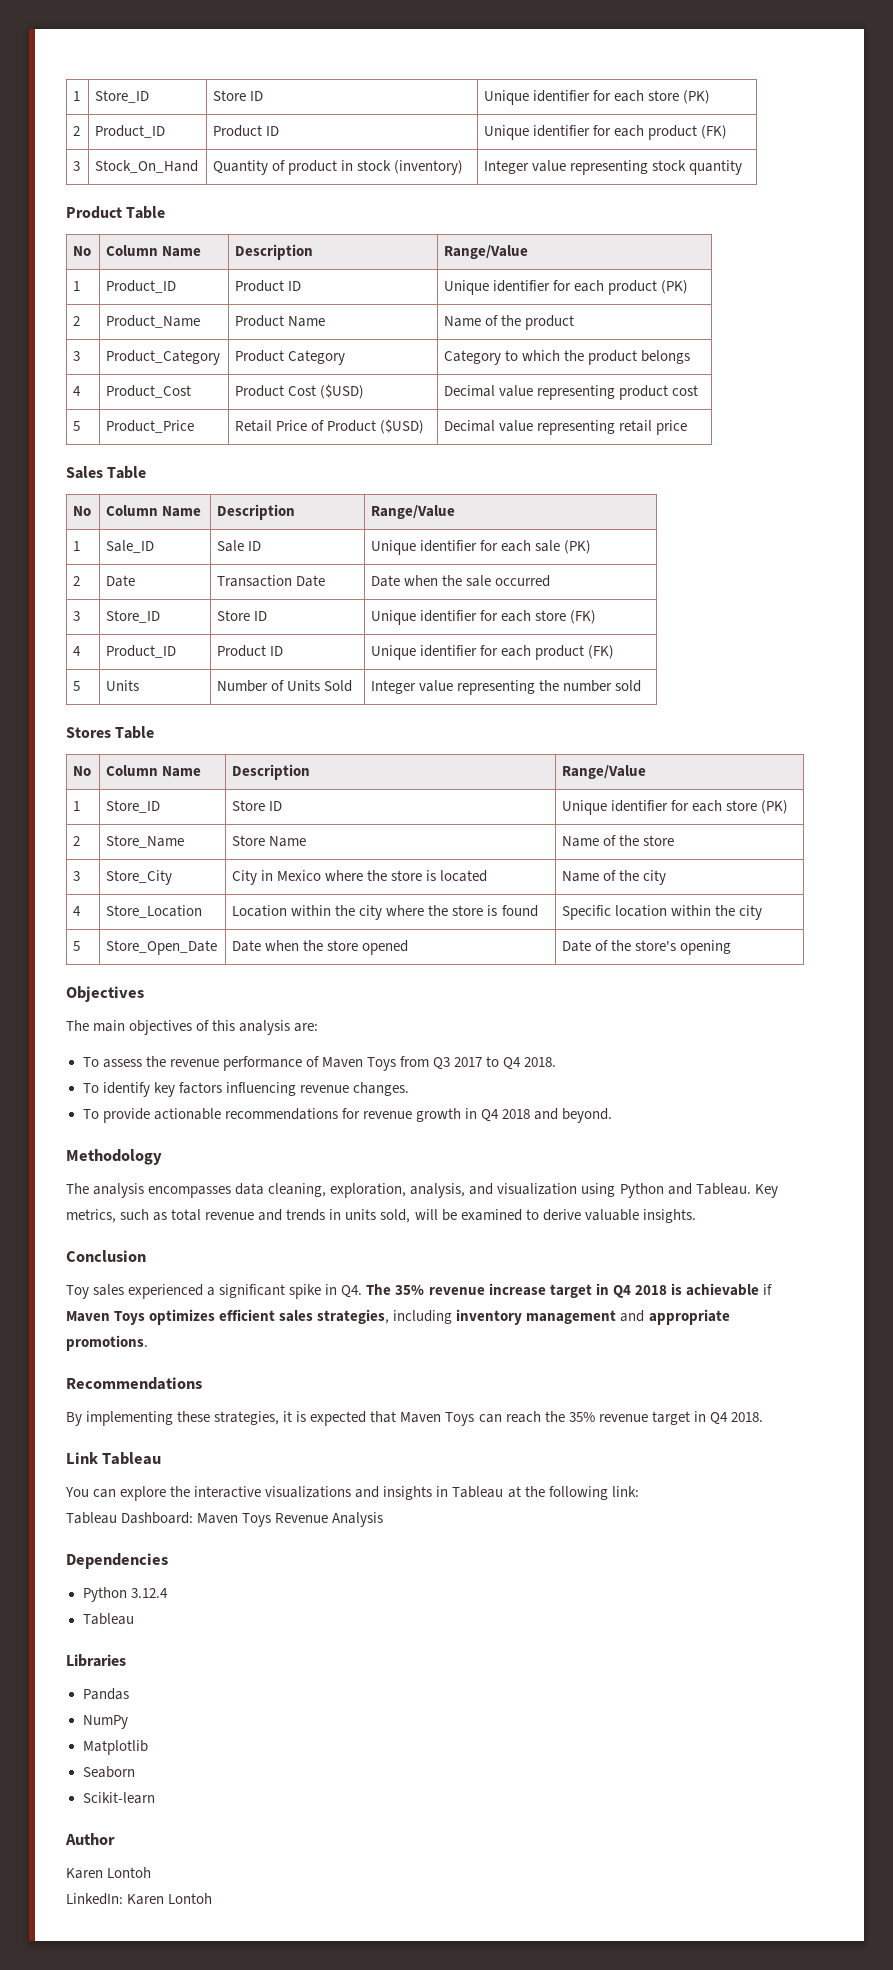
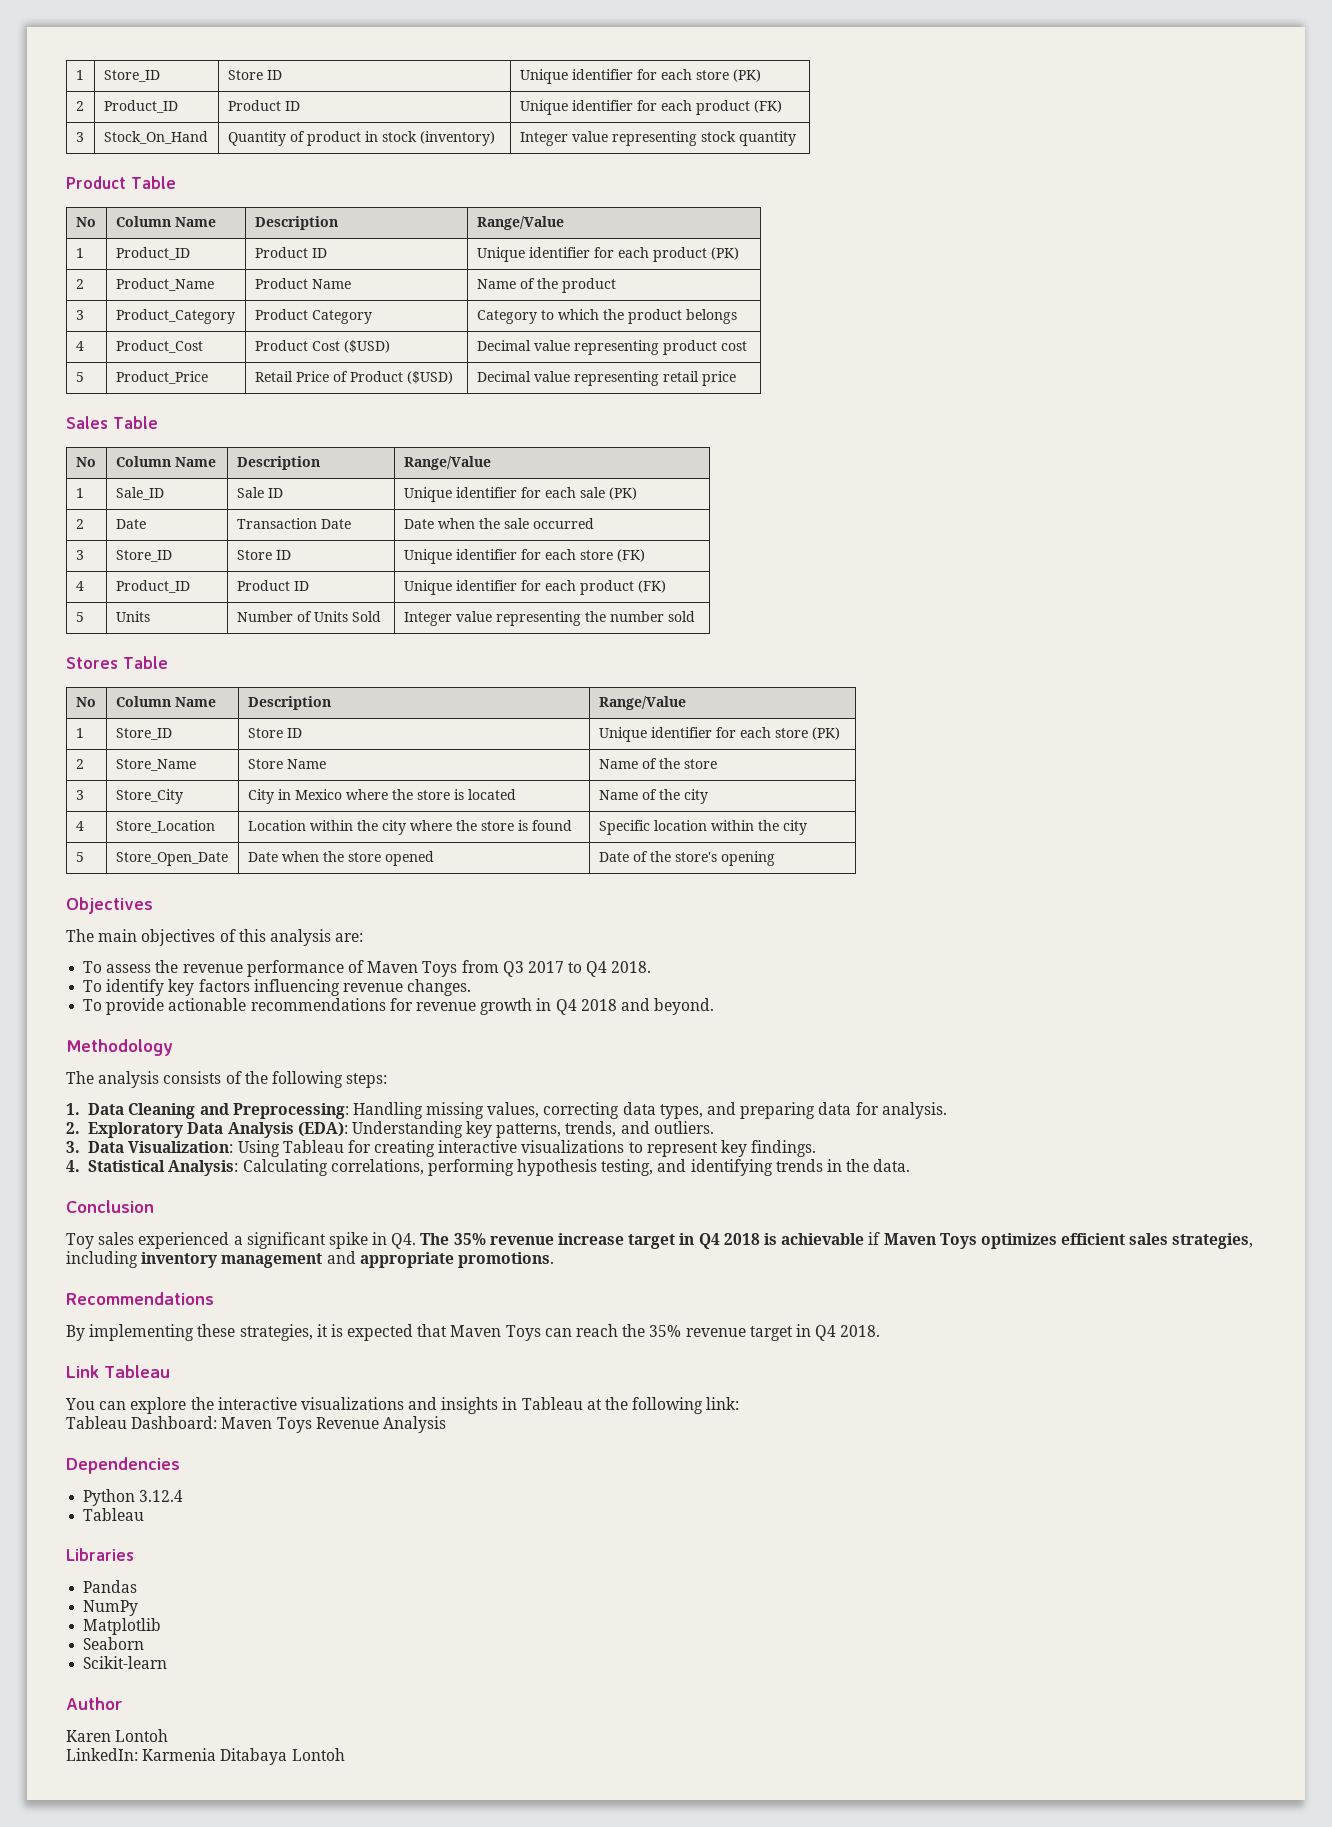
- The analysis encompasses data cleaning, exploration, analysis, and visualization using Python and Tableau. Key metrics, such as total revenue and trends in units sold, will be examined to derive valuable insights.
+ The analysis consists of the following steps:
+ 1. Data Cleaning and Preprocessing: Handling missing values, correcting data types, and preparing data for analysis.
+ 2. Exploratory Data Analysis (EDA): Understanding key patterns, trends, and outliers.
+ 3. Data Visualization: Using Tableau for creating interactive visualizations to represent key findings.
+ 4. Statistical Analysis: Calculating correlations, performing hypothesis testing, and identifying trends in the data.
- LinkedIn: Karen Lontoh
+ LinkedIn: Karmenia Ditabaya Lontoh

